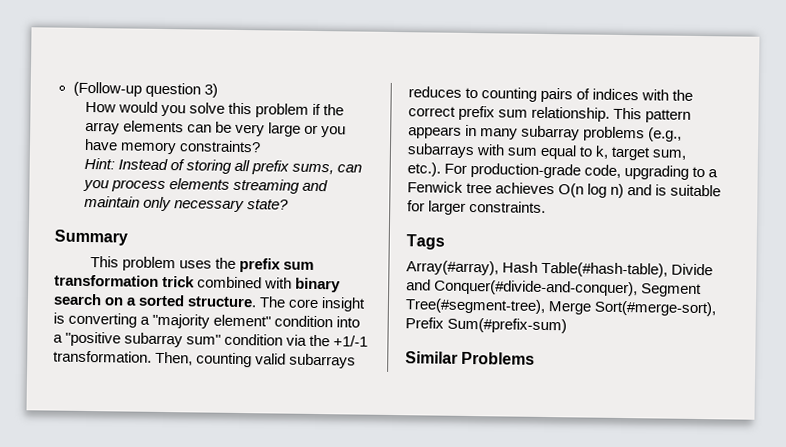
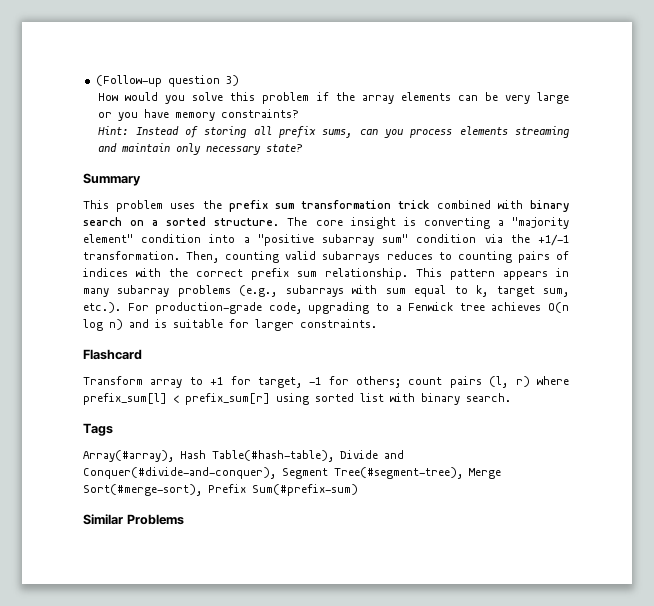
+ Flashcard
+ Transform array to +1 for target, -1 for others; count pairs (l, r) where prefix_sum[l] < prefix_sum[r] using sorted list with binary search.

